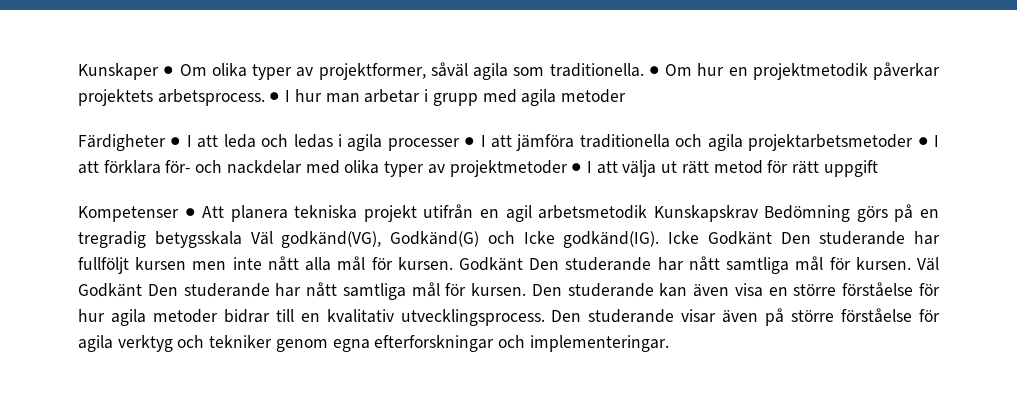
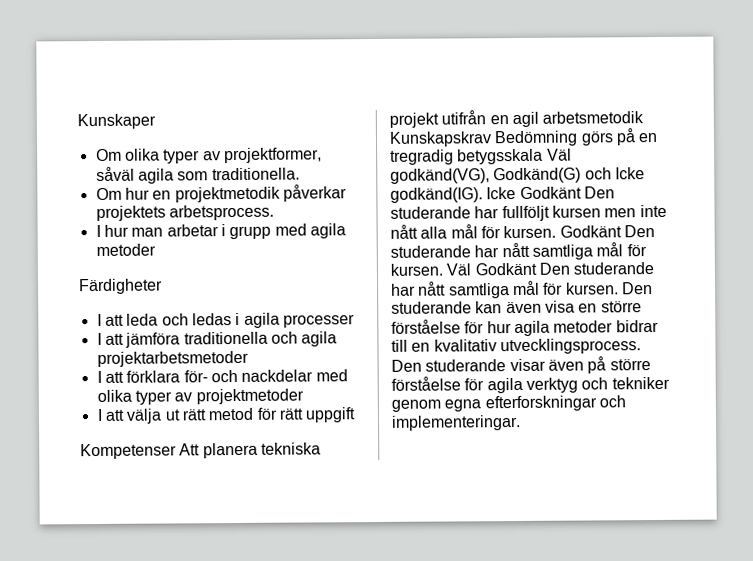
- Kunskaper ● Om olika typer av projektformer, såväl agila som traditionella. ● Om hur en projektmetodik påverkar projektets arbetsprocess. ● I hur man arbetar i grupp med agila metoder
+ Kunskaper
+ Om olika typer av projektformer, såväl agila som traditionella.
+ Om hur en projektmetodik påverkar projektets arbetsprocess.
+ I hur man arbetar i grupp med agila metoder
- Färdigheter ● I att leda och ledas i agila processer ● I att jämföra traditionella och agila projektarbetsmetoder ● I att förklara för- och nackdelar med olika typer av projektmetoder ● I att välja ut rätt metod för rätt uppgift
+ Färdigheter
+ I att leda och ledas i agila processer
+ I att jämföra traditionella och agila projektarbetsmetoder
+ I att förklara för- och nackdelar med olika typer av projektmetoder
+ I att välja ut rätt metod för rätt uppgift
- Kompetenser ● Att planera tekniska projekt utifrån en agil arbetsmetodik Kunskapskrav Bedömning görs på en tregradig betygsskala Väl godkänd(VG), Godkänd(G) och Icke godkänd(IG).
+ Kompetenser Att planera tekniska projekt utifrån en agil arbetsmetodik Kunskapskrav Bedömning görs på en tregradig betygsskala Väl godkänd(VG), Godkänd(G) och Icke godkänd(IG).

